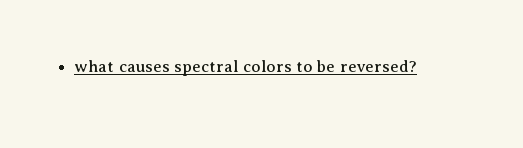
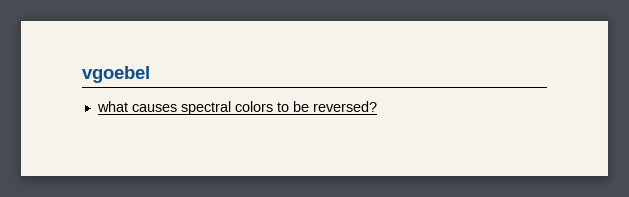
+ vgoebel

